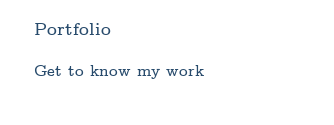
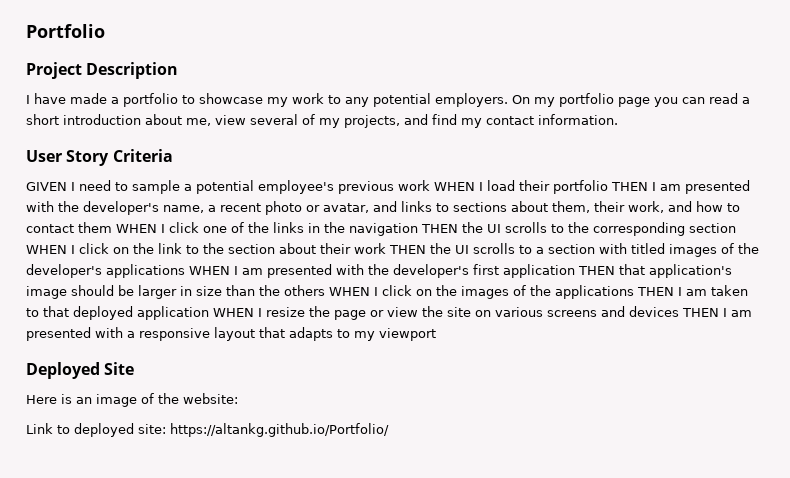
- Get to know my work
+ Project Description
+ I have made a portfolio to showcase my work to any potential employers. On my portfolio page you can read a short introduction about me, view several of my projects, and find my contact information.
+ User Story Criteria
+ GIVEN I need to sample a potential employee's previous work WHEN I load their portfolio THEN I am presented with the developer's name, a recent photo or avatar, and links to sections about them, their work, and how to contact them WHEN I click one of the links in the navigation THEN the UI scrolls to the corresponding section WHEN I click on the link to the section about their work THEN the UI scrolls to a section with titled images of the developer's applications WHEN I am presented with the developer's first application THEN that application's image should be larger in size than the others WHEN I click on the images of the applications THEN I am taken to that deployed application WHEN I resize the page or view the site on various screens and devices THEN I am presented with a responsive layout that adapts to my viewport
+ Deployed Site
+ Here is an image of the website:
+ Link to deployed site: https://altankg.github.io/Portfolio/

